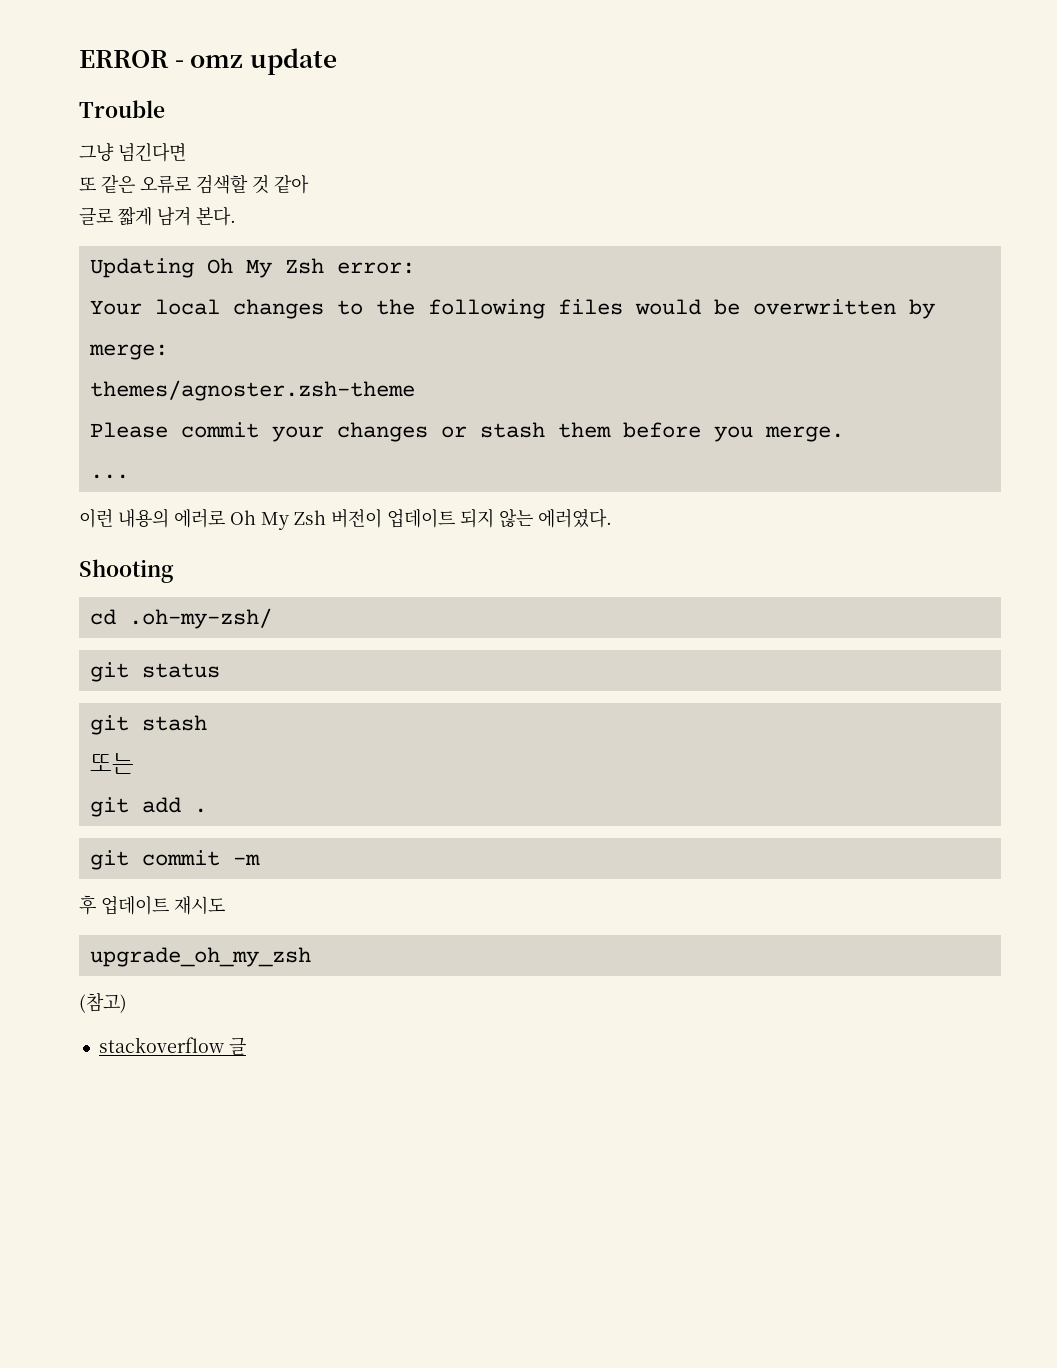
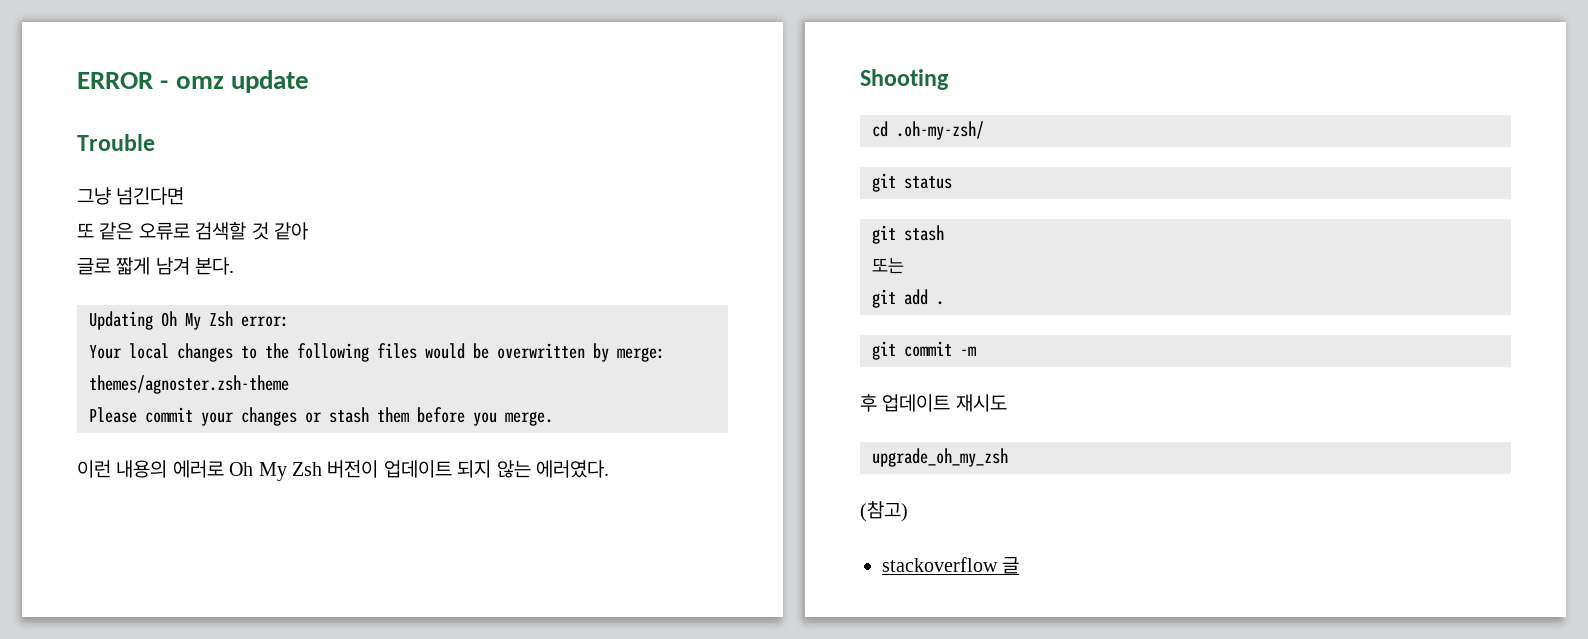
- ...

